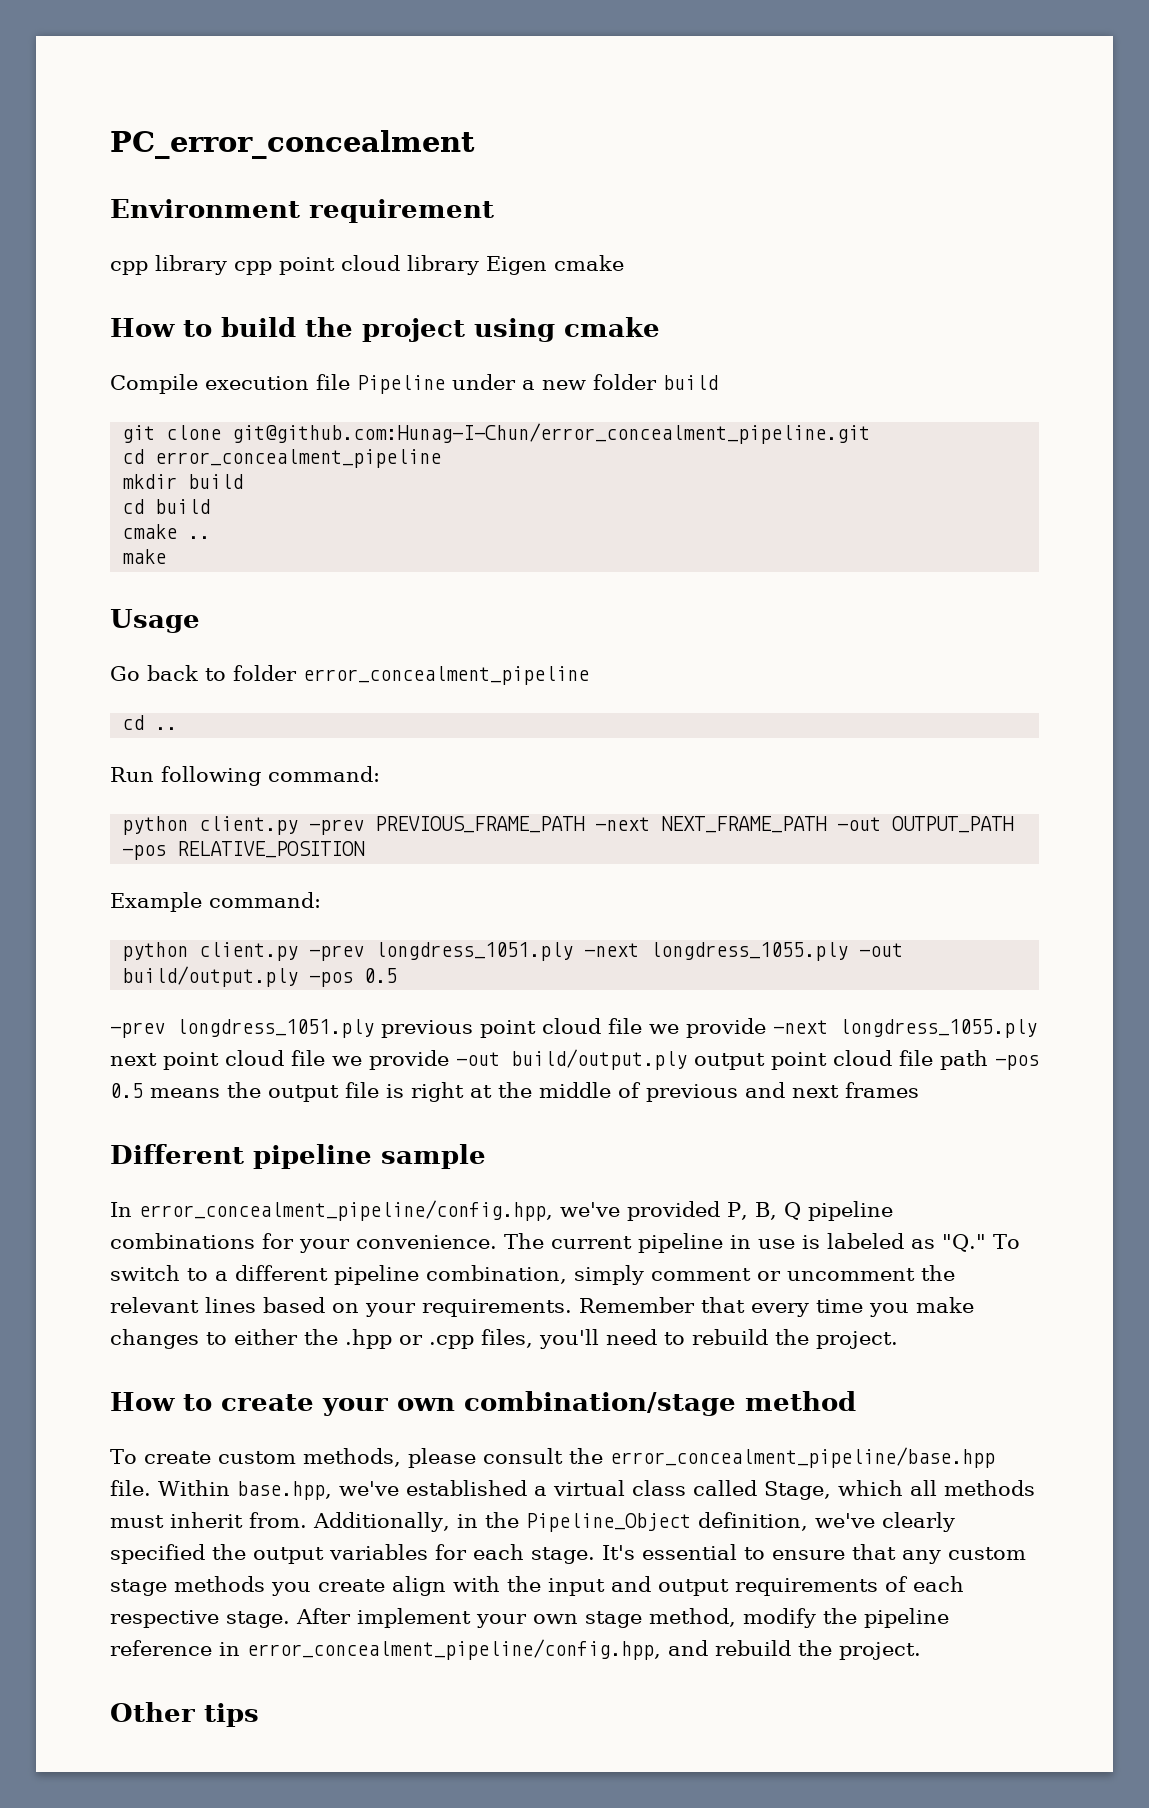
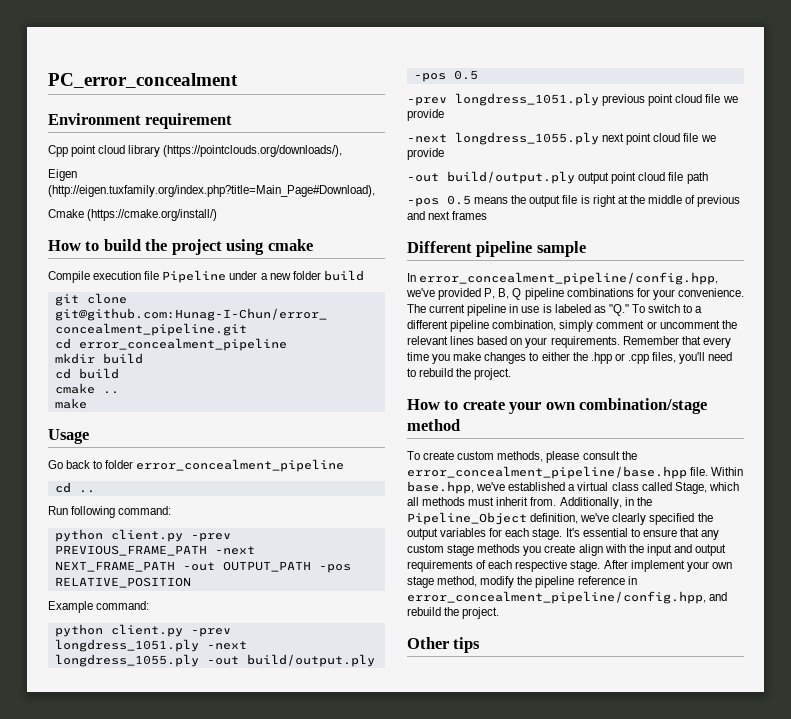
- cpp library cpp point cloud library Eigen cmake
+ Cpp point cloud library (https://pointclouds.org/downloads/),
+ Eigen (http://eigen.tuxfamily.org/index.php?title=Main_Page#Download),
+ Cmake (https://cmake.org/install/)
- -prev longdress_1051.ply previous point cloud file we provide -next longdress_1055.ply next point cloud file we provide -out build/output.ply output point cloud file path -pos 0.5 means the output file is right at the middle of previous and next frames
+ -prev longdress_1051.ply previous point cloud file we provide
+ -next longdress_1055.ply next point cloud file we provide
+ -out build/output.ply output point cloud file path
+ -pos 0.5 means the output file is right at the middle of previous and next frames

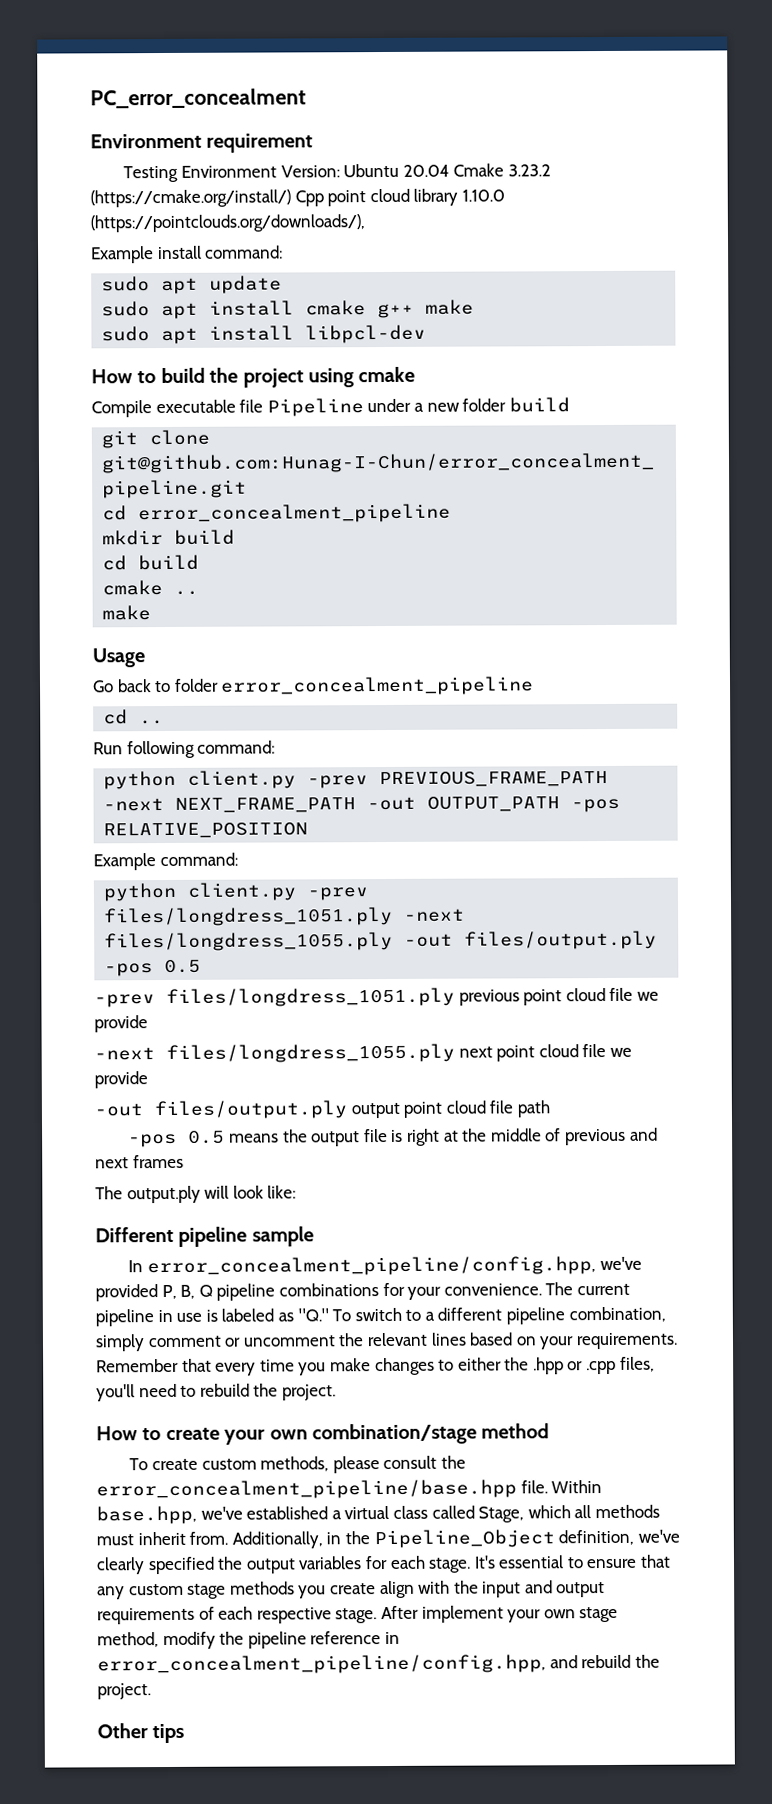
- Cpp point cloud library (https://pointclouds.org/downloads/),
+ Testing Environment Version: Ubuntu 20.04 Cmake 3.23.2 (https://cmake.org/install/) Cpp point cloud library 1.10.0 (https://pointclouds.org/downloads/),
- Eigen (http://eigen.tuxfamily.org/index.php?title=Main_Page#Download),
- Cmake (https://cmake.org/install/)
+ Example install command:
+ sudo apt update
+ sudo apt install cmake g++ make
+ sudo apt install libpcl-dev
- Compile execution file Pipeline under a new folder build
+ Compile executable file Pipeline under a new folder build
- python client.py -prev longdress_1051.ply -next longdress_1055.ply -out build/output.ply -pos 0.5
+ python client.py -prev files/longdress_1051.ply -next files/longdress_1055.ply -out files/output.ply -pos 0.5
- -prev longdress_1051.ply previous point cloud file we provide
+ -prev files/longdress_1051.ply previous point cloud file we provide
- -next longdress_1055.ply next point cloud file we provide
+ -next files/longdress_1055.ply next point cloud file we provide
- -out build/output.ply output point cloud file path
+ -out files/output.ply output point cloud file path
+ The output.ply will look like:

